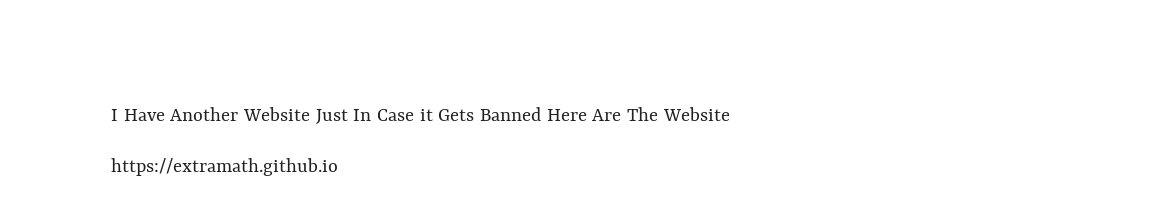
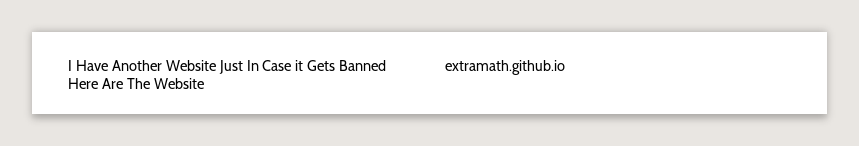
- https://extramath.github.io
+ extramath.github.io

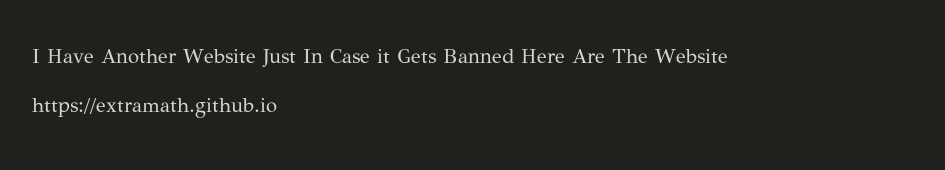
- extramath.github.io
+ https://extramath.github.io

